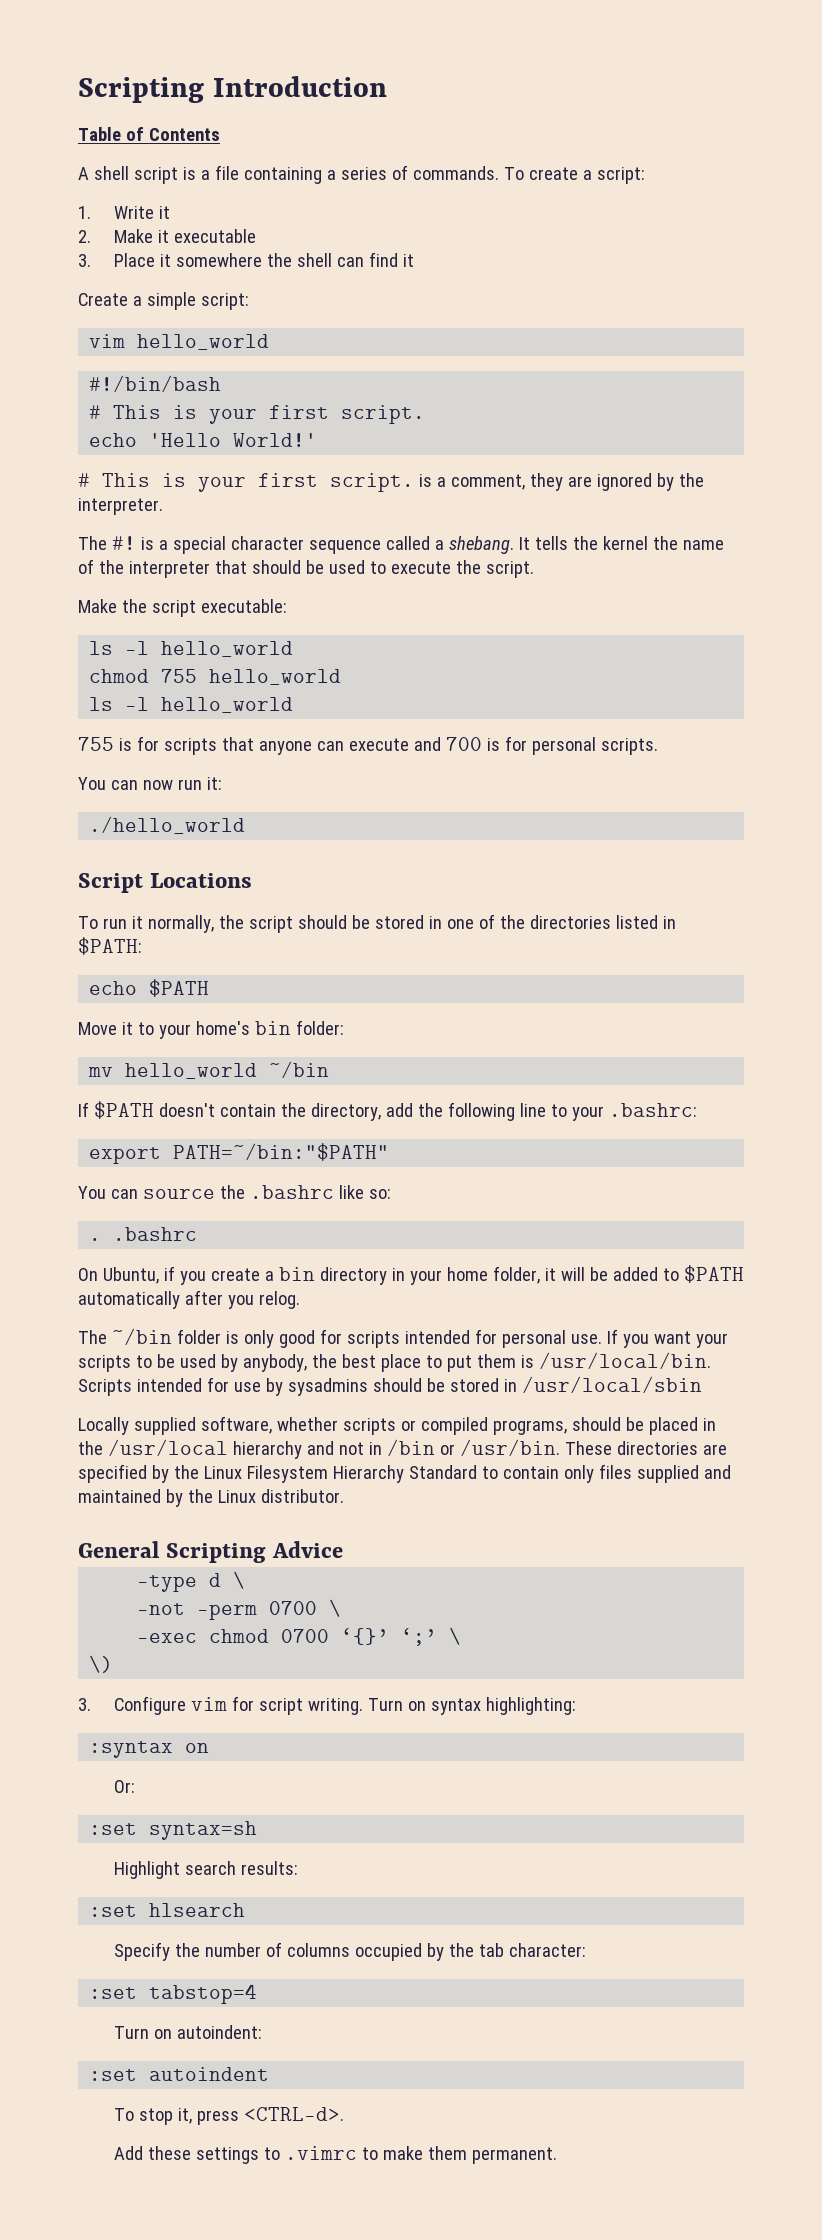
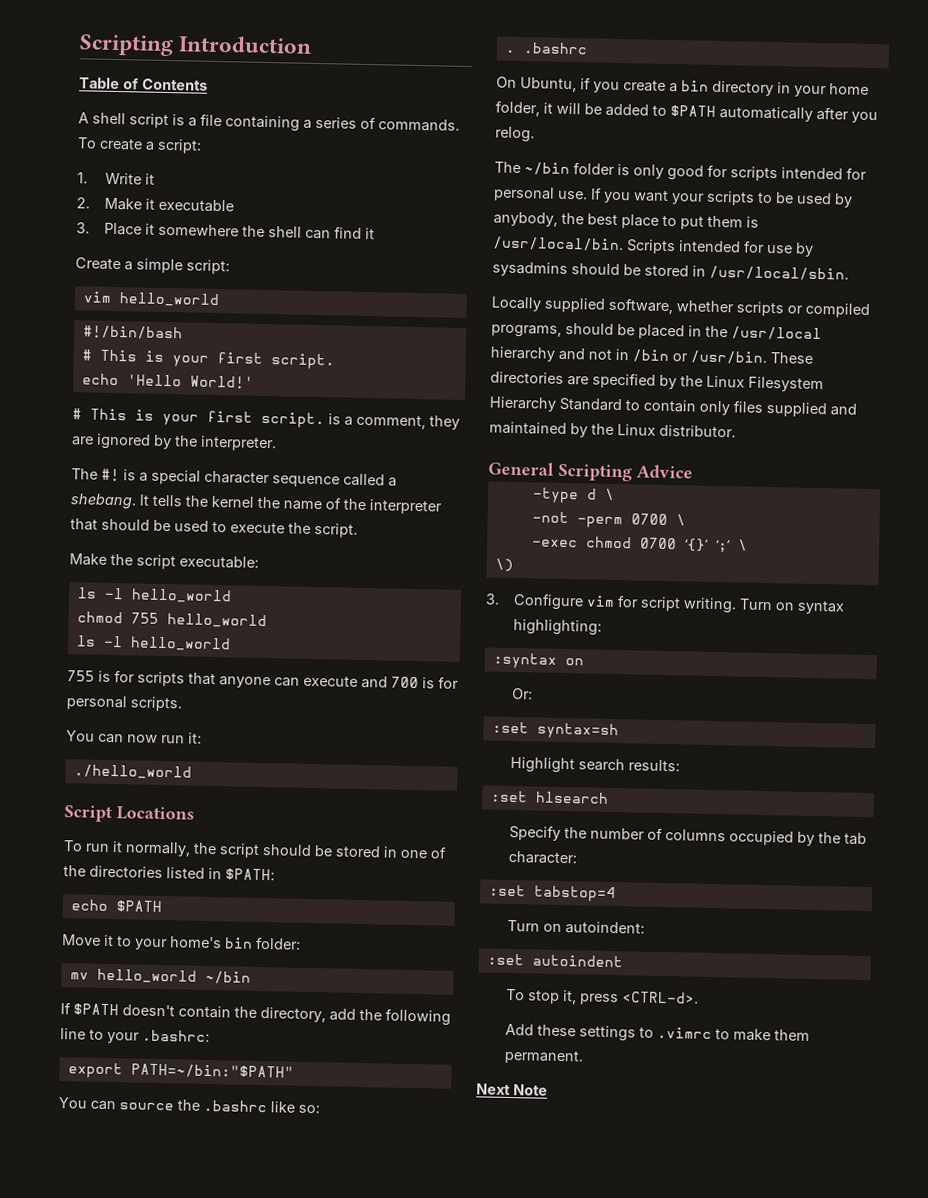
- Scripts intended for use by sysadmins should be stored in /usr/local/sbin
+ Scripts intended for use by sysadmins should be stored in /usr/local/sbin.
+ Next Note

